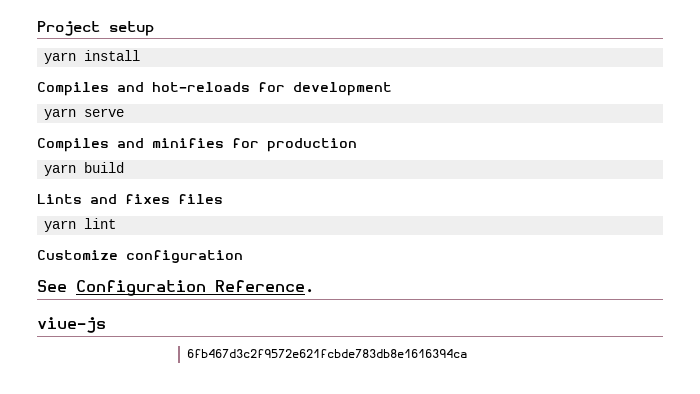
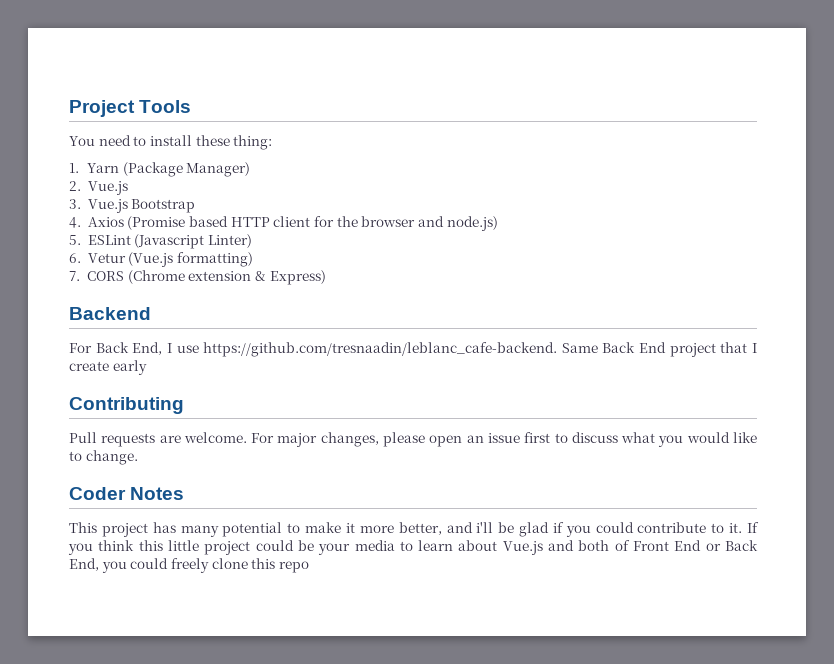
- Project setup
- yarn install
- Compiles and hot-reloads for development
- yarn serve
- Compiles and minifies for production
- yarn build
- Lints and fixes files
- yarn lint
- Customize configuration
- See Configuration Reference.
- viue-js
- 6fb467d3c2f9572e621fcbde783db8e1616394ca
+ Project Tools
+ You need to install these thing:
+ 1. Yarn (Package Manager)
+ 2. Vue.js
+ 3. Vue.js Bootstrap
+ 4. Axios (Promise based HTTP client for the browser and node.js)
+ 5. ESLint (Javascript Linter)
+ 6. Vetur (Vue.js formatting)
+ 7. CORS (Chrome extension & Express)
+ Backend
+ For Back End, I use https://github.com/tresnaadin/leblanc_cafe-backend. Same Back End project that I create early
+ Contributing
+ Pull requests are welcome. For major changes, please open an issue first to discuss what you would like to change.
+ Coder Notes
+ This project has many potential to make it more better, and i'll be glad if you could contribute to it. If you think this little project could be your media to learn about Vue.js and both of Front End or Back End, you could freely clone this repo

